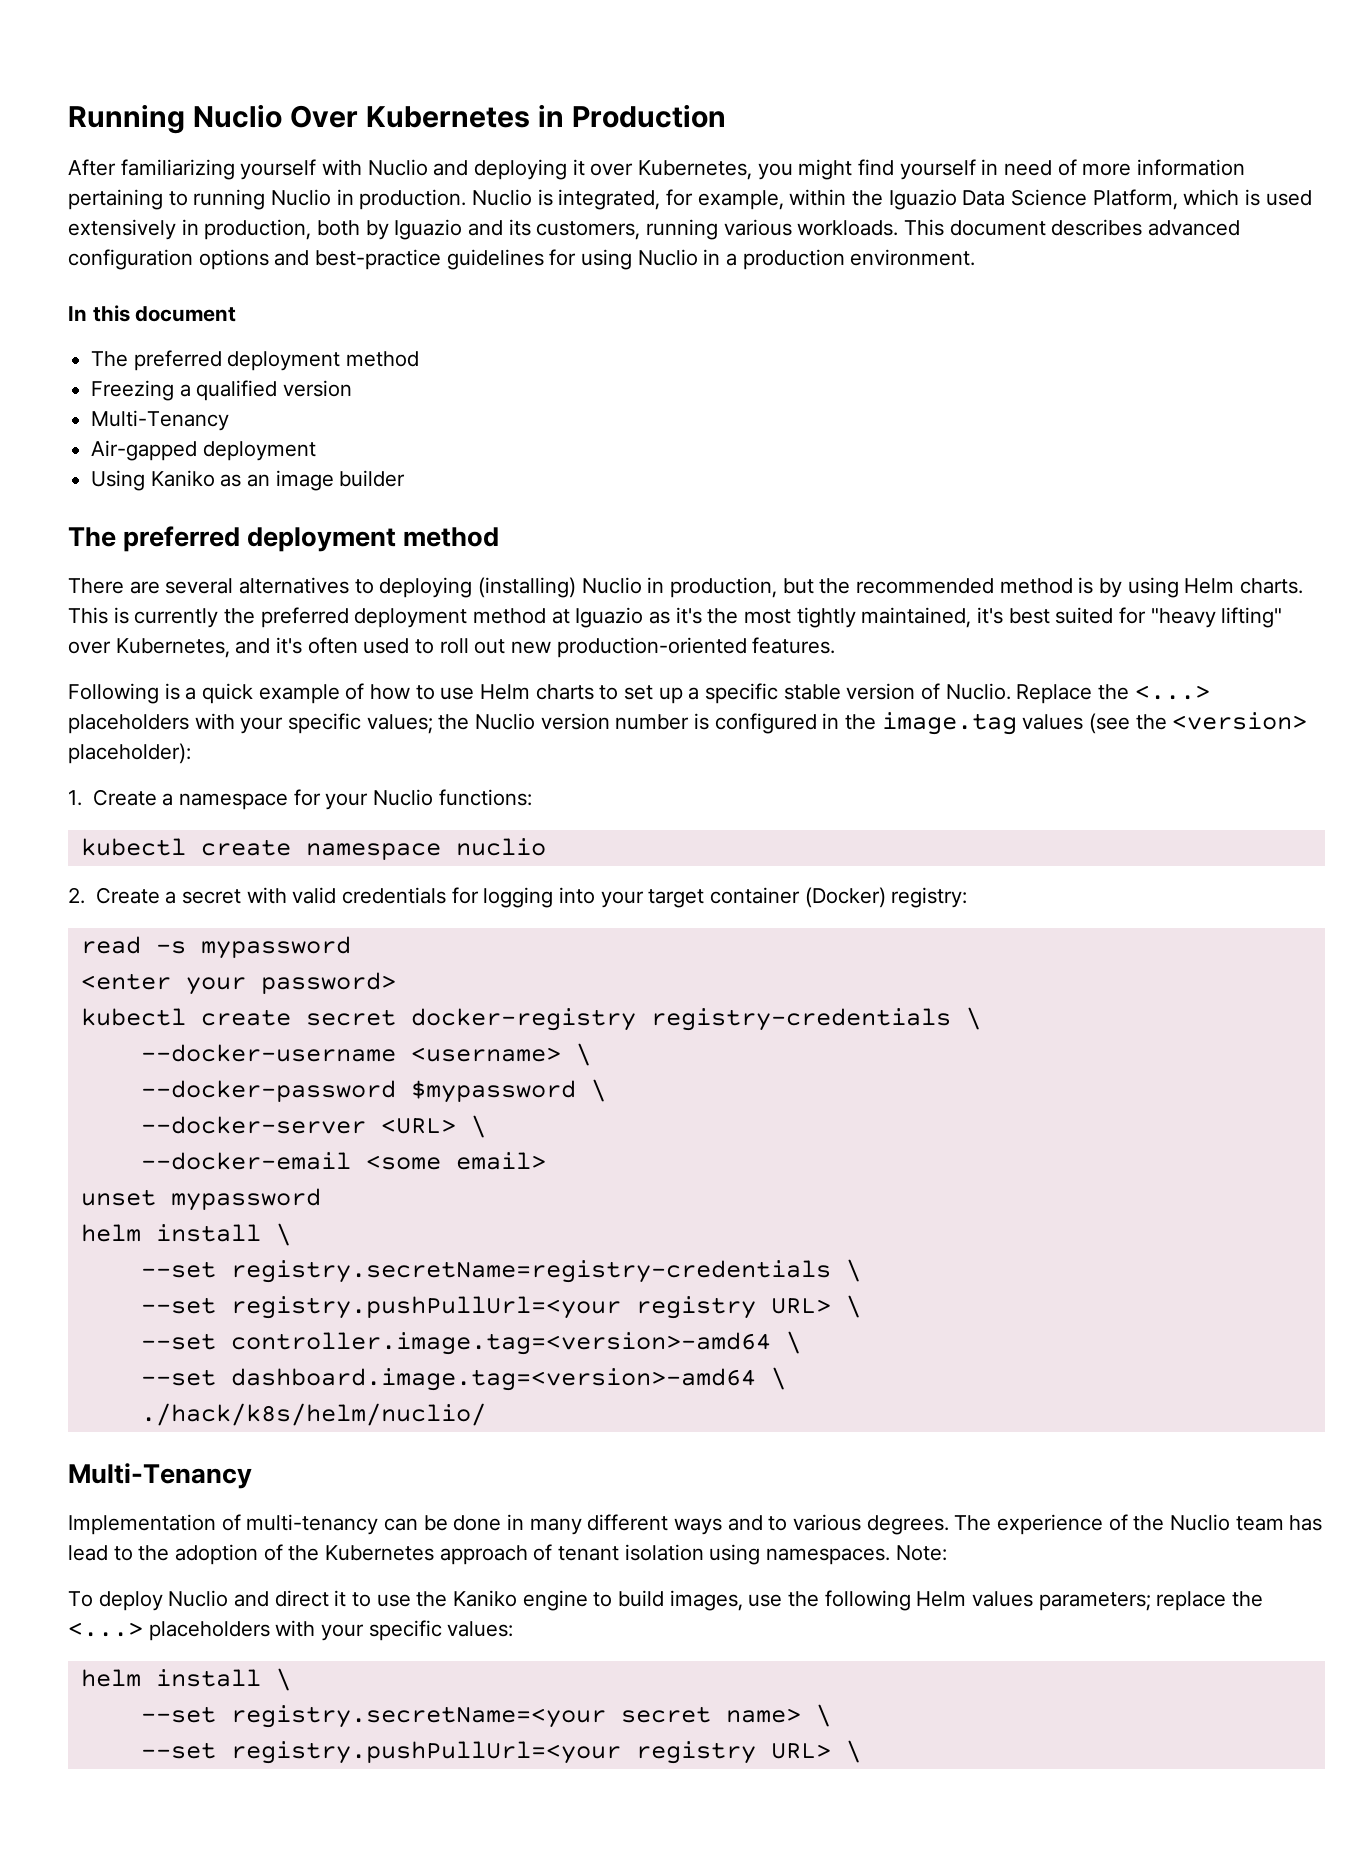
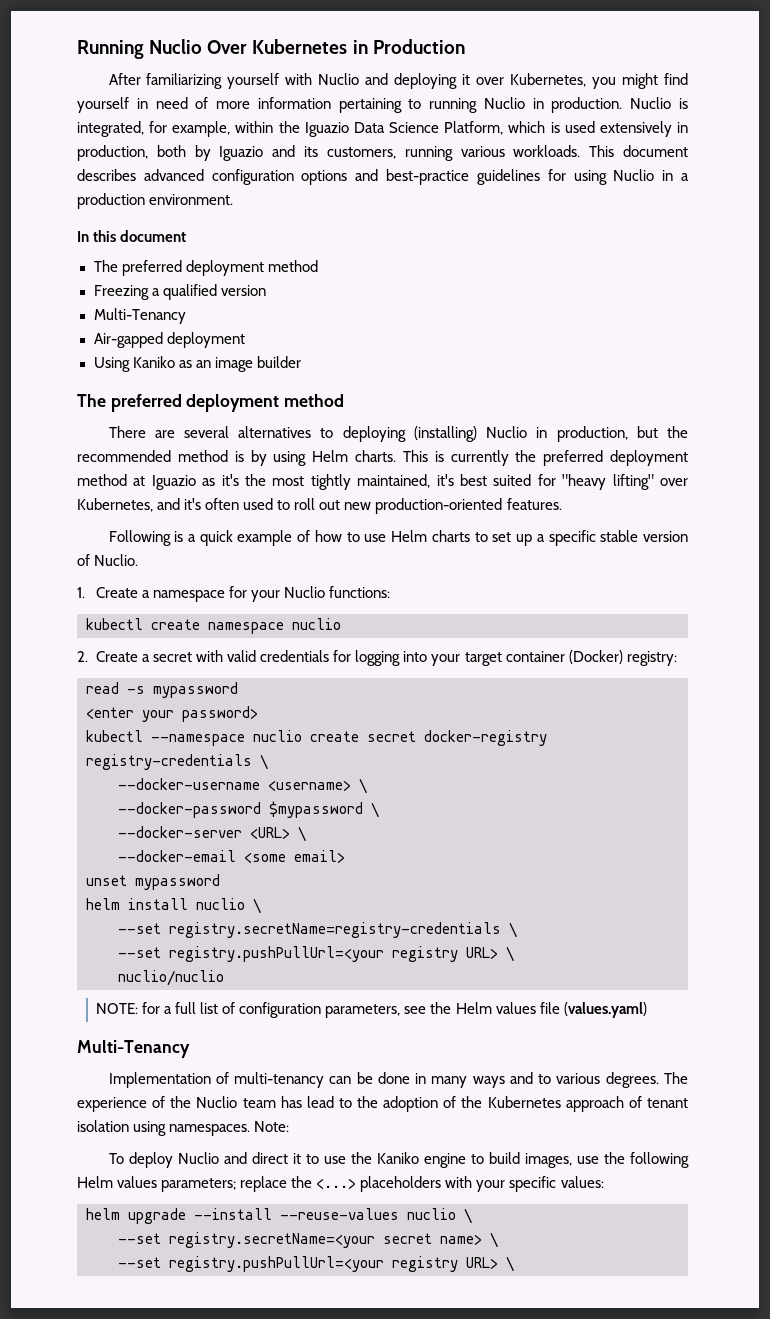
- Replace the <...> placeholders with your specific values; the Nuclio version number is configured in the image.tag values (see the <version> placeholder):
- kubectl create secret docker-registry registry-credentials \
+ kubectl --namespace nuclio create secret docker-registry registry-credentials \
  unset mypassword
- helm install \
+ helm install nuclio \
- --set controller.image.tag=<version>-amd64 \
- --set dashboard.image.tag=<version>-amd64 \
- ./hack/k8s/helm/nuclio/
+ nuclio/nuclio
+ NOTE: for a full list of configuration parameters, see the Helm values file (values.yaml)
- Implementation of multi-tenancy can be done in many different ways and to various degrees.
+ Implementation of multi-tenancy can be done in many ways and to various degrees.
  To deploy Nuclio and direct it to use the Kaniko engine to build images, use the following Helm values parameters; replace the <...> placeholders with your specific values:
- helm install \
+ helm upgrade --install --reuse-values nuclio \

